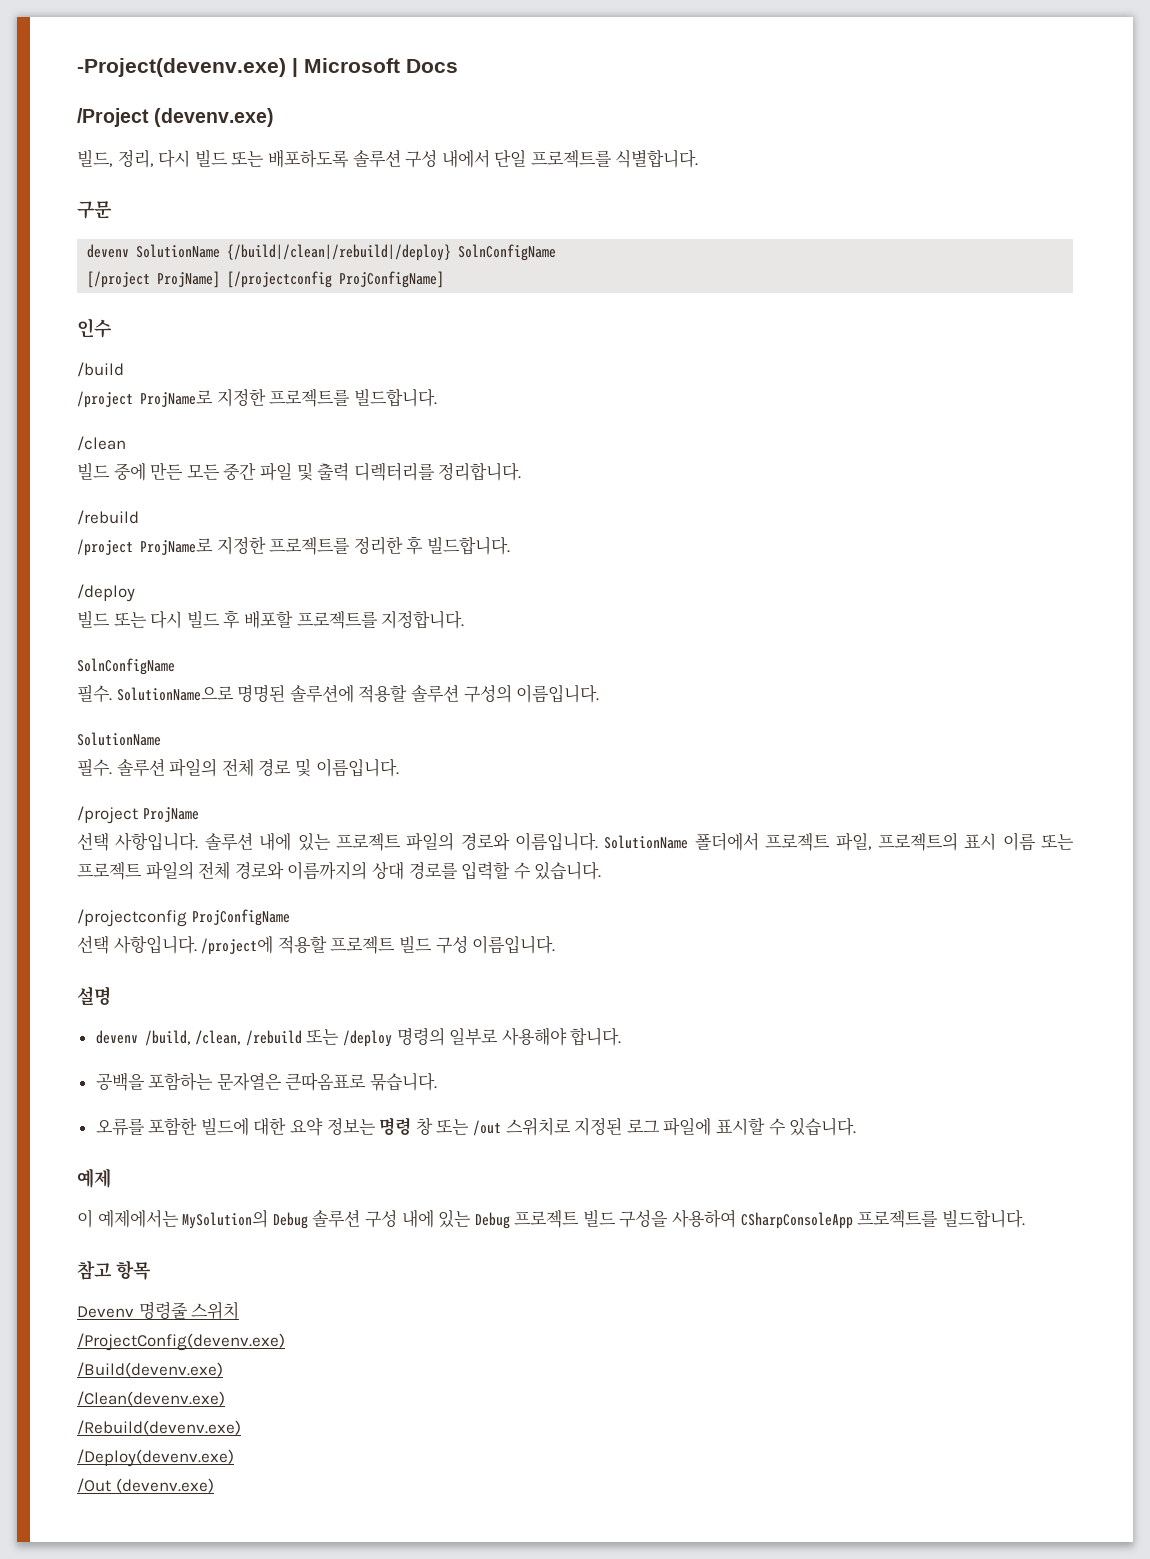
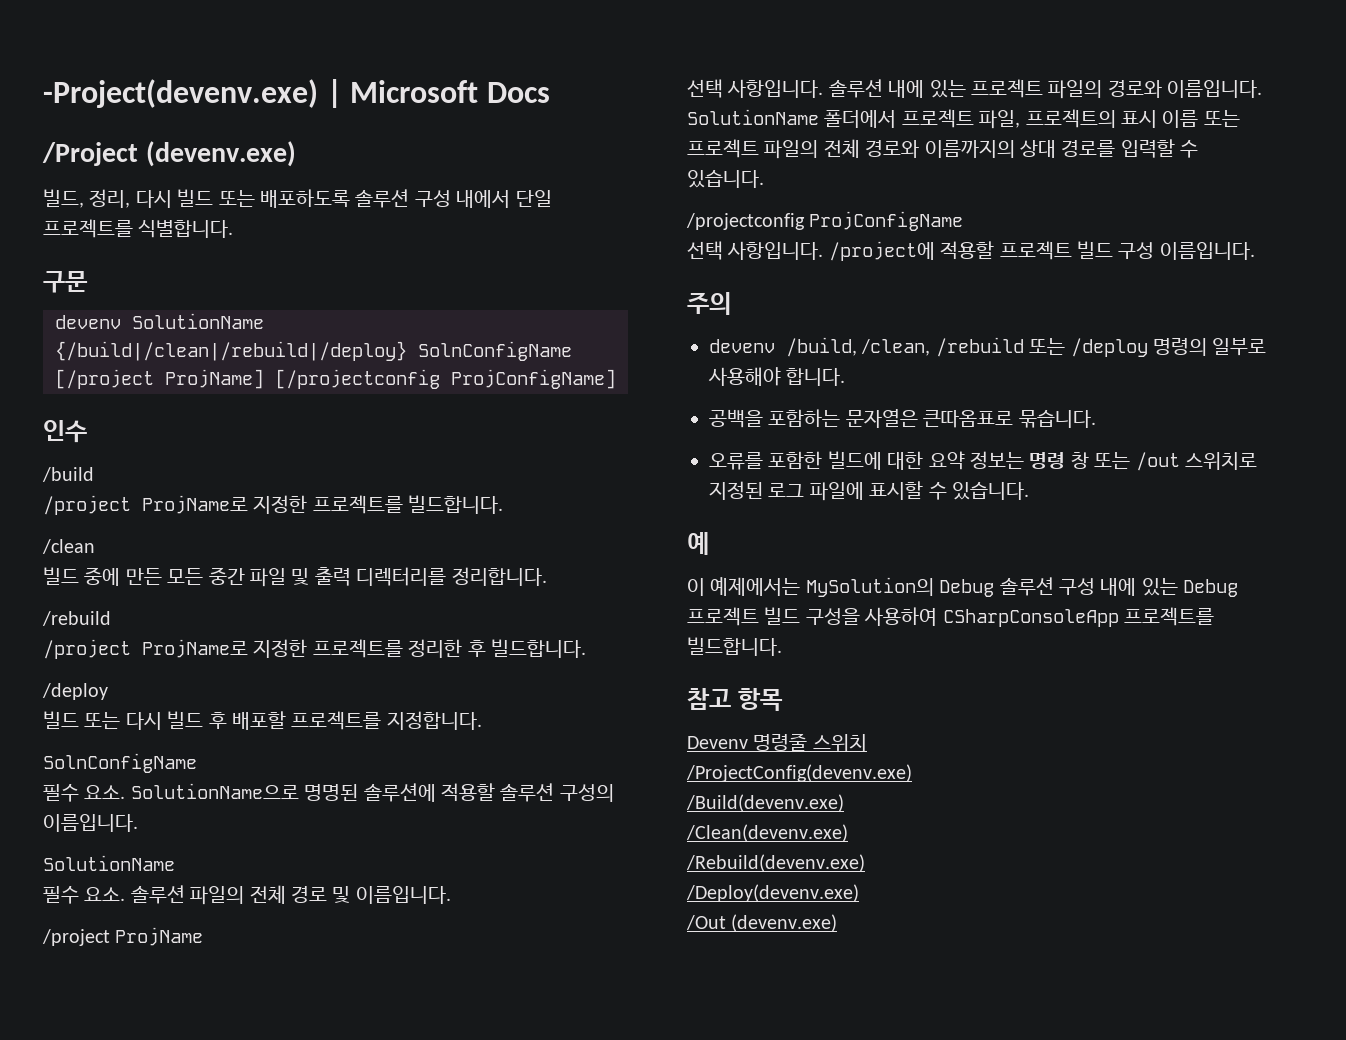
  빌드 또는 다시 빌드 후 배포할 프로젝트를 지정합니다.
  SolnConfigName
- 필수.
+ 필수 요소.
  SolutionName으로 명명된 솔루션에 적용할 솔루션 구성의 이름입니다.
  SolutionName
- 필수.
+ 필수 요소.
- 설명
+ 주의
- 예제
+ 예

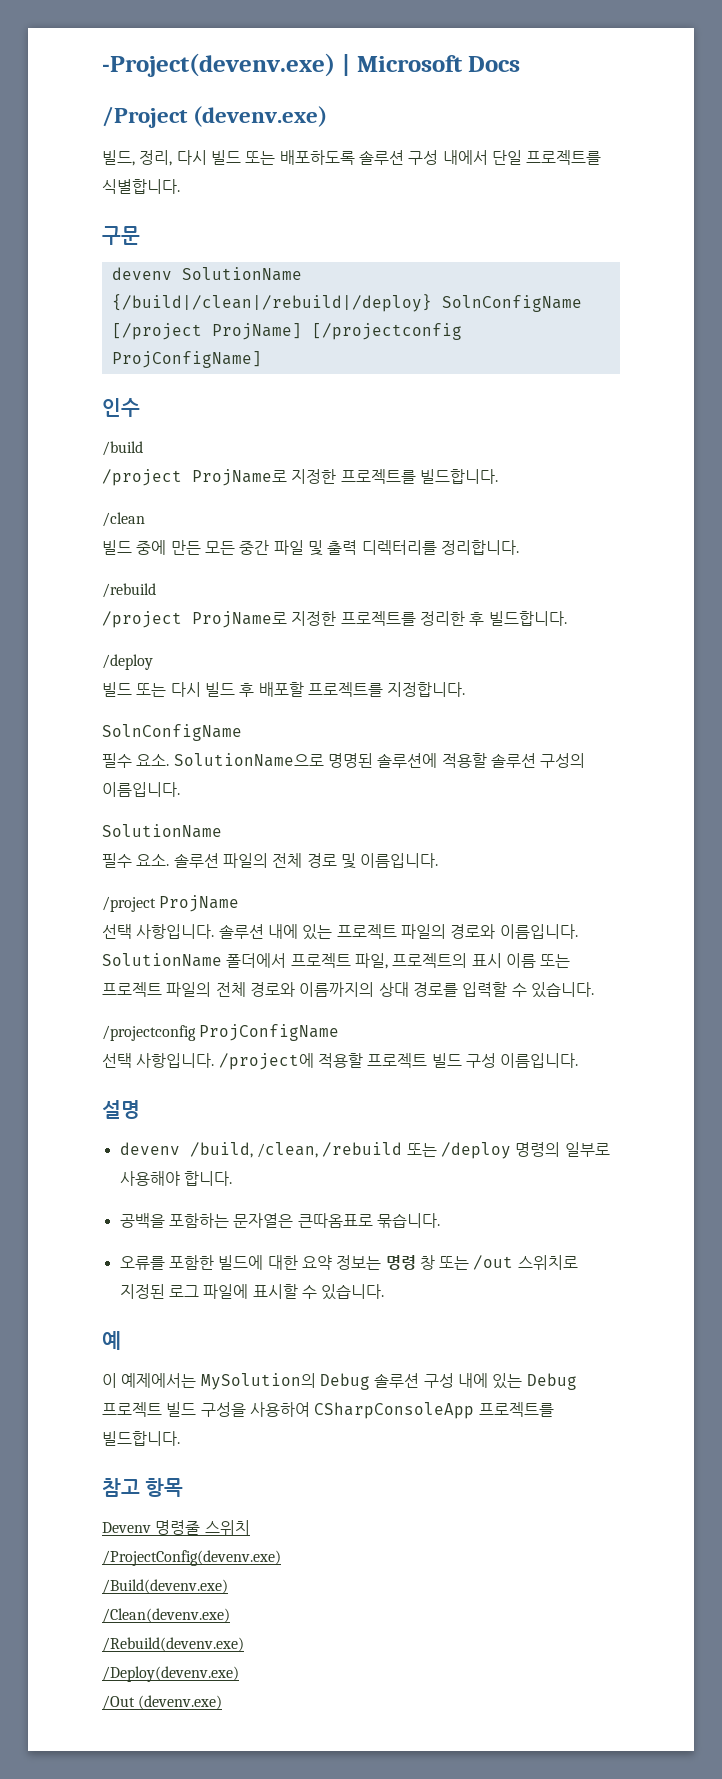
- 주의
+ 설명

